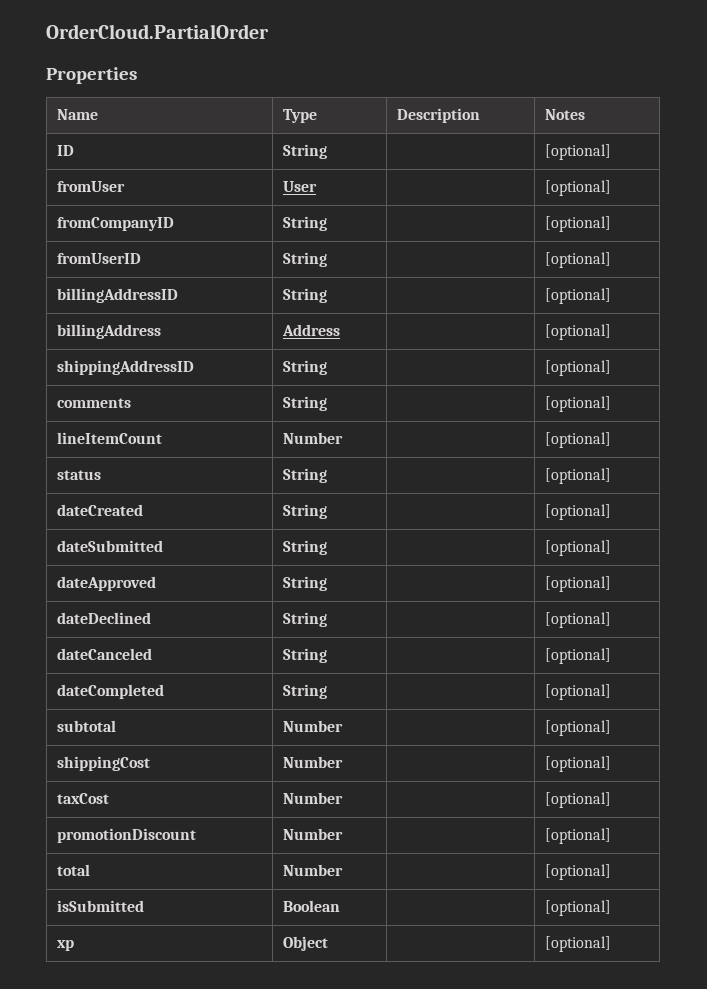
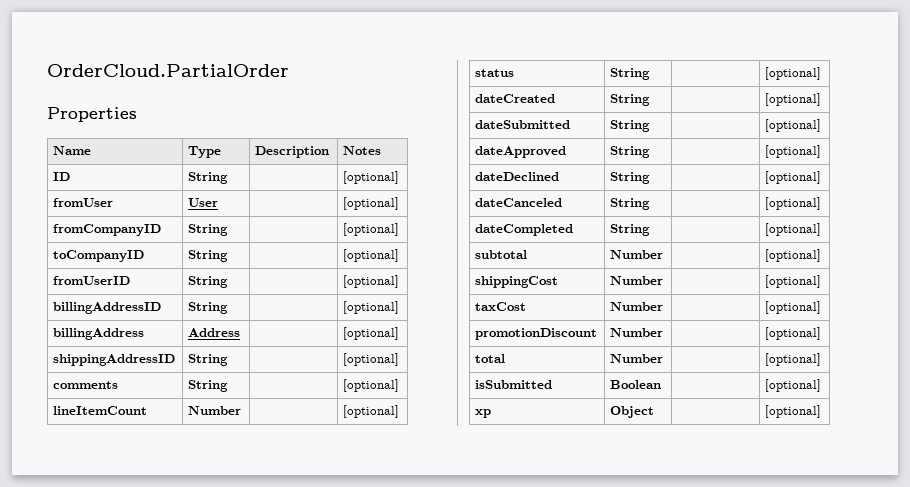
+ toCompanyID | String | | [optional]

